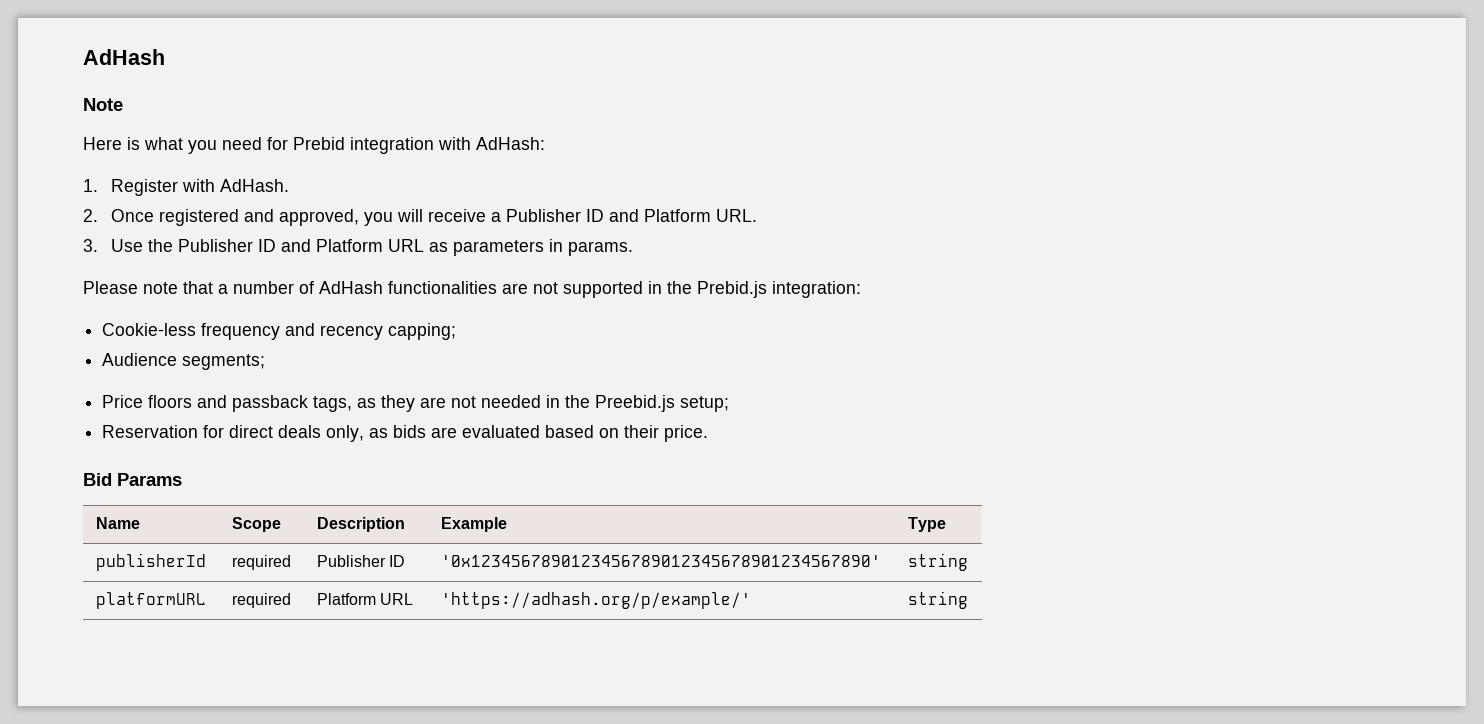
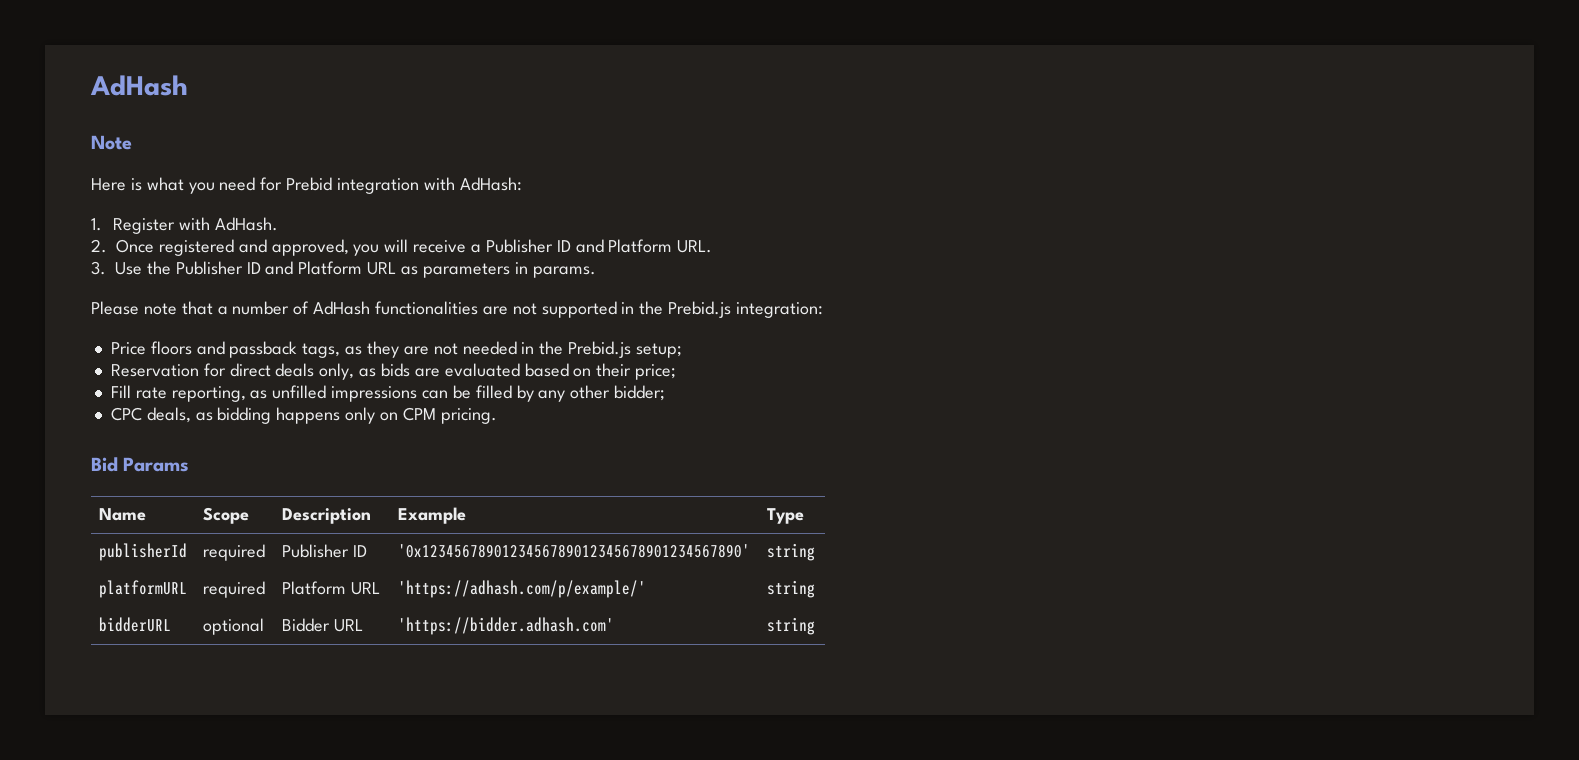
- Cookie-less frequency and recency capping;
- Audience segments;
- Price floors and passback tags, as they are not needed in the Preebid.js setup;
+ Price floors and passback tags, as they are not needed in the Prebid.js setup;
- Reservation for direct deals only, as bids are evaluated based on their price.
+ Reservation for direct deals only, as bids are evaluated based on their price;
+ Fill rate reporting, as unfilled impressions can be filled by any other bidder;
+ CPC deals, as bidding happens only on CPM pricing.
- platformURL | required | Platform URL | 'https://adhash.org/p/example/' | string
+ platformURL | required | Platform URL | 'https://adhash.com/p/example/' | string
+ bidderURL | optional | Bidder URL | 'https://bidder.adhash.com' | string

